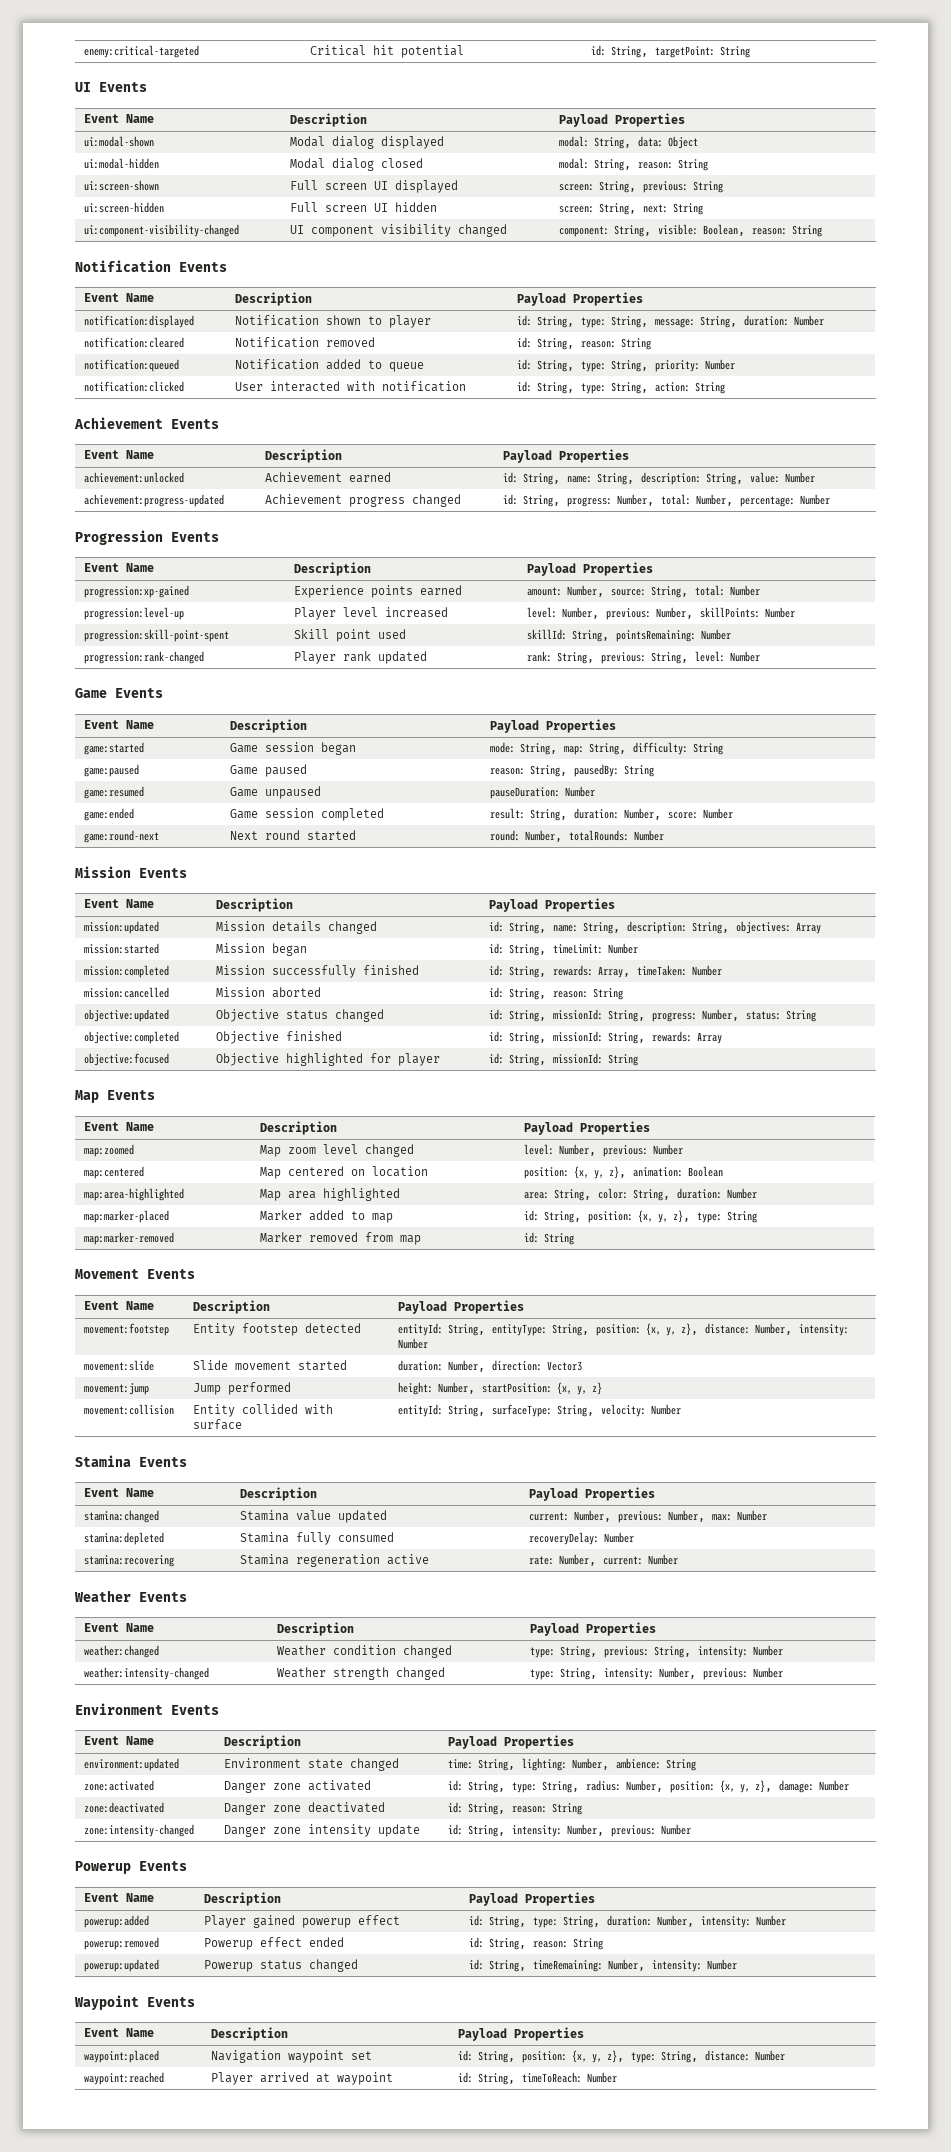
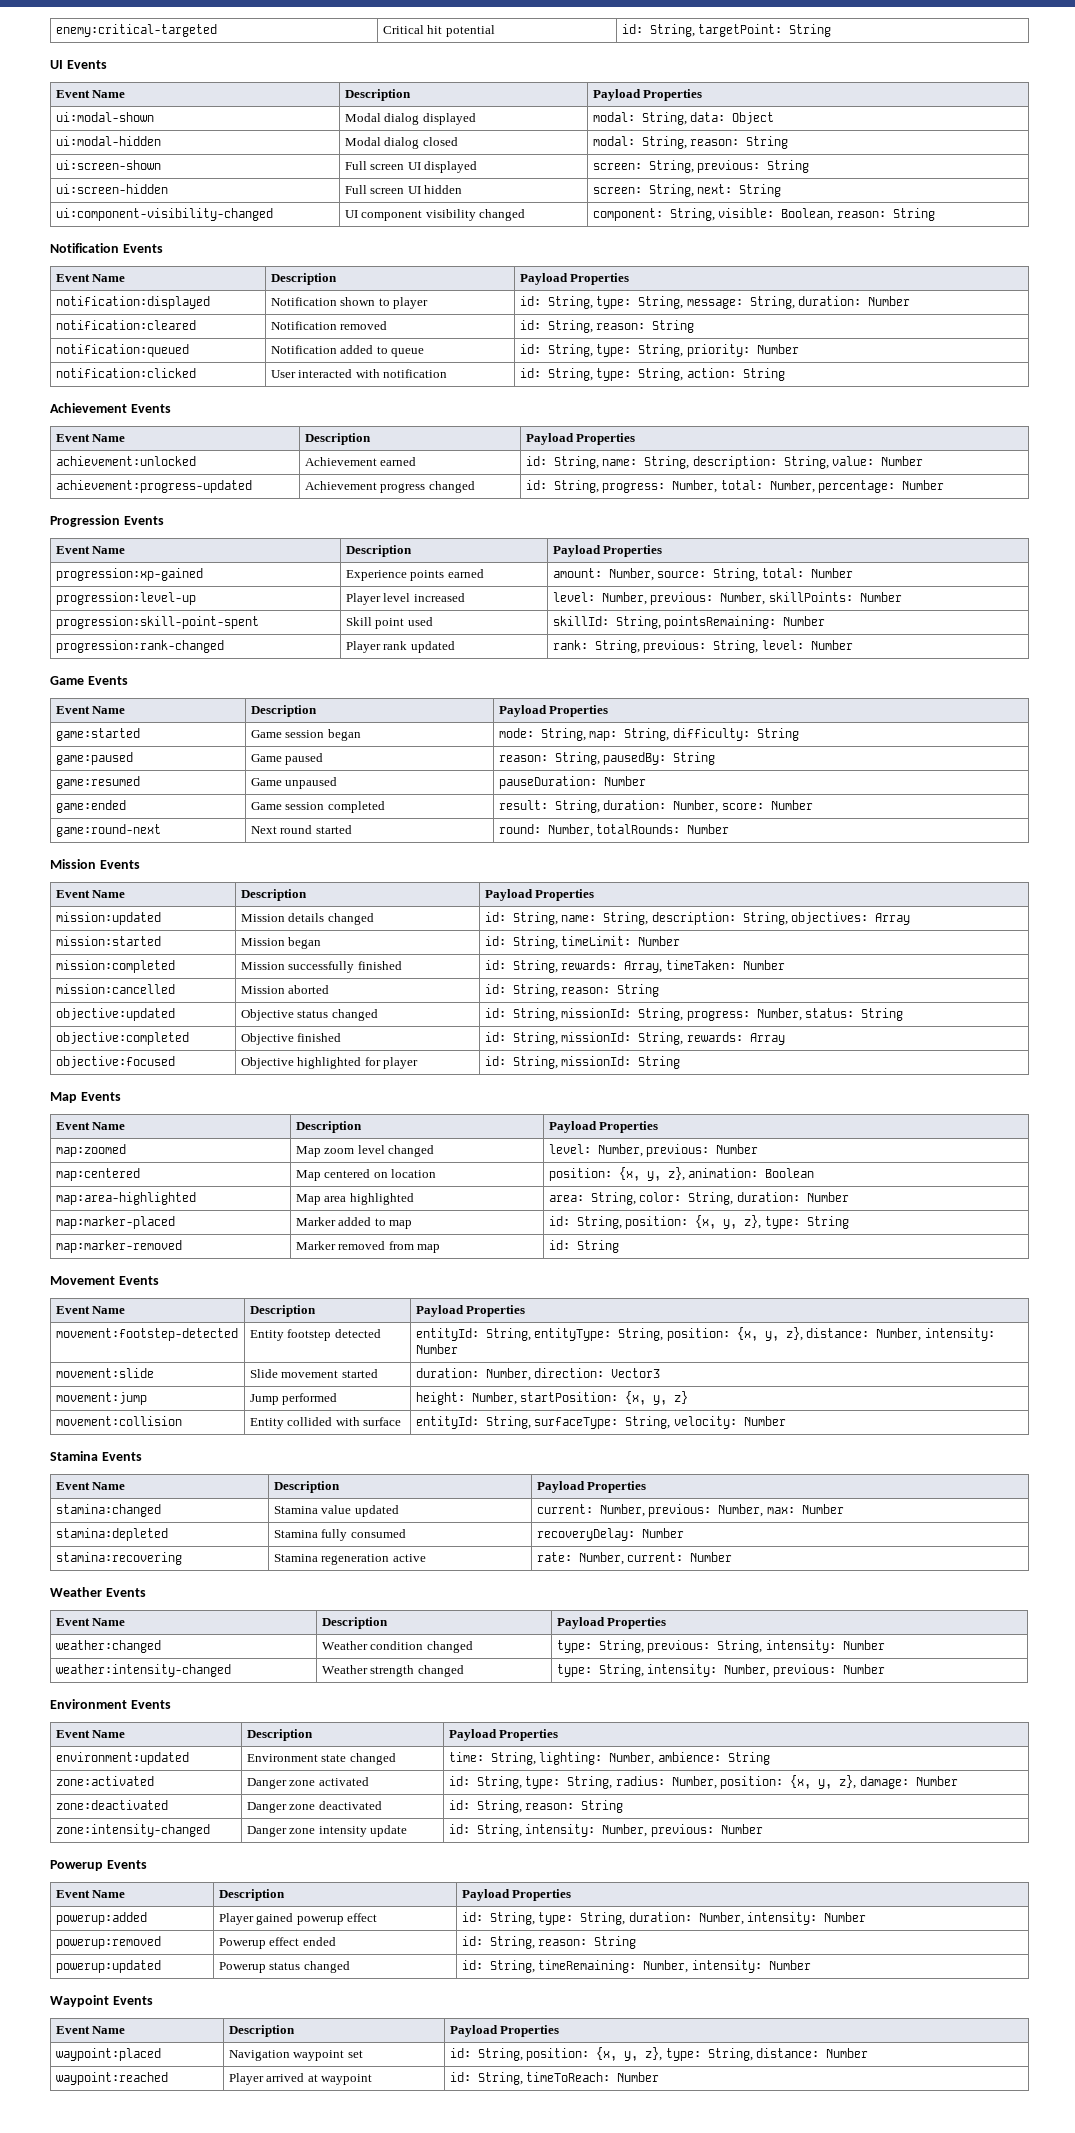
- movement:footstep | Entity footstep detected | entityId: String, entityType: String, position: {x, y, z}, distance: Number, intensity: Number
+ movement:footstep-detected | Entity footstep detected | entityId: String, entityType: String, position: {x, y, z}, distance: Number, intensity: Number

